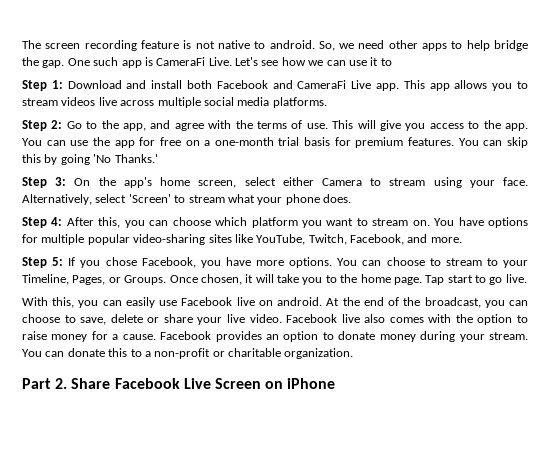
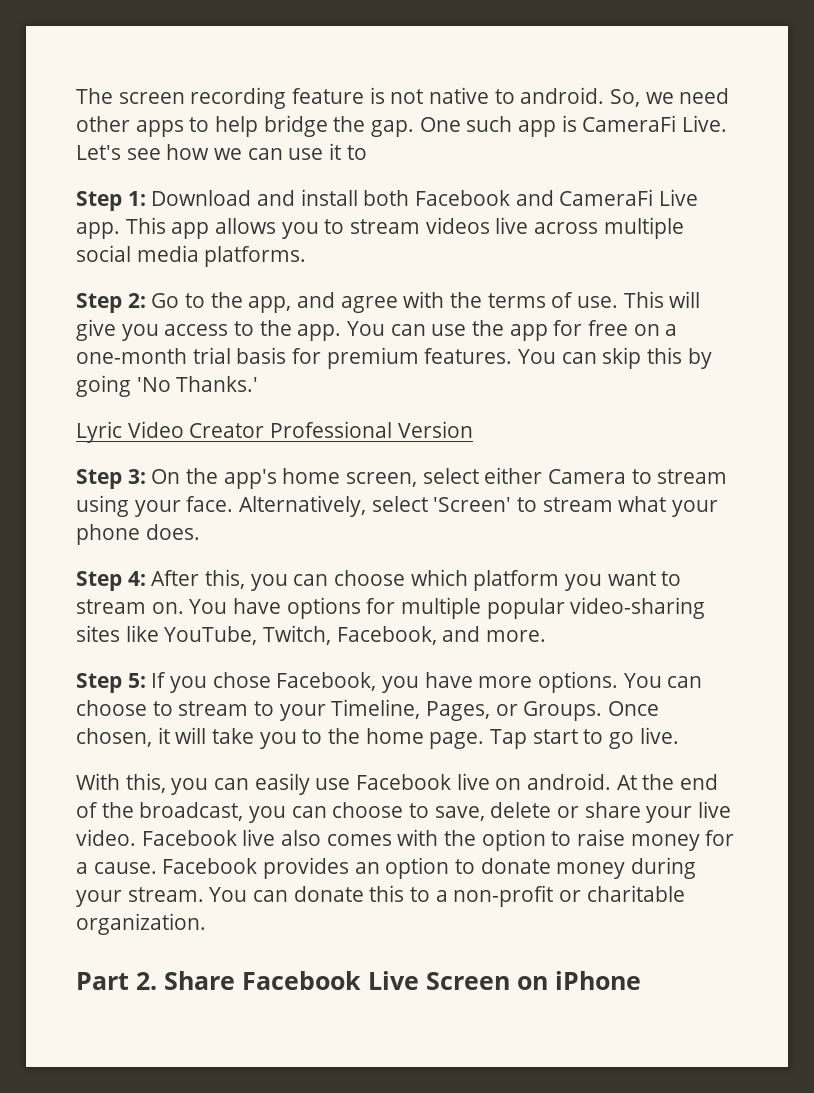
+ Lyric Video Creator Professional Version

